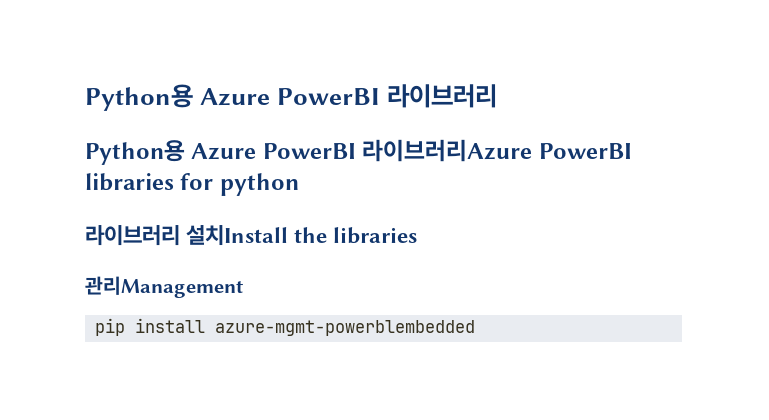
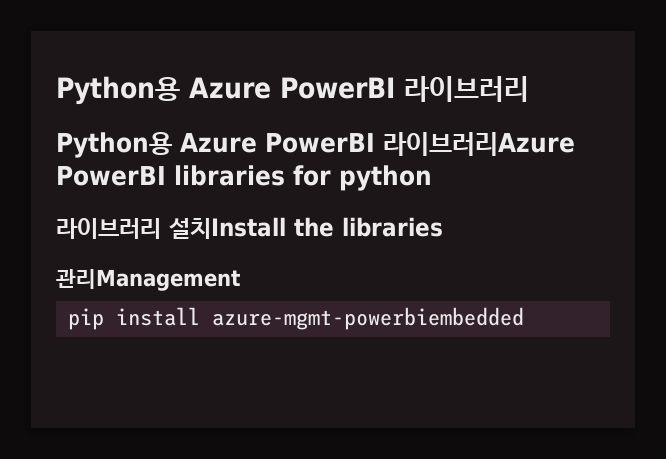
- pip install azure-mgmt-powerblembedded
+ pip install azure-mgmt-powerbiembedded

